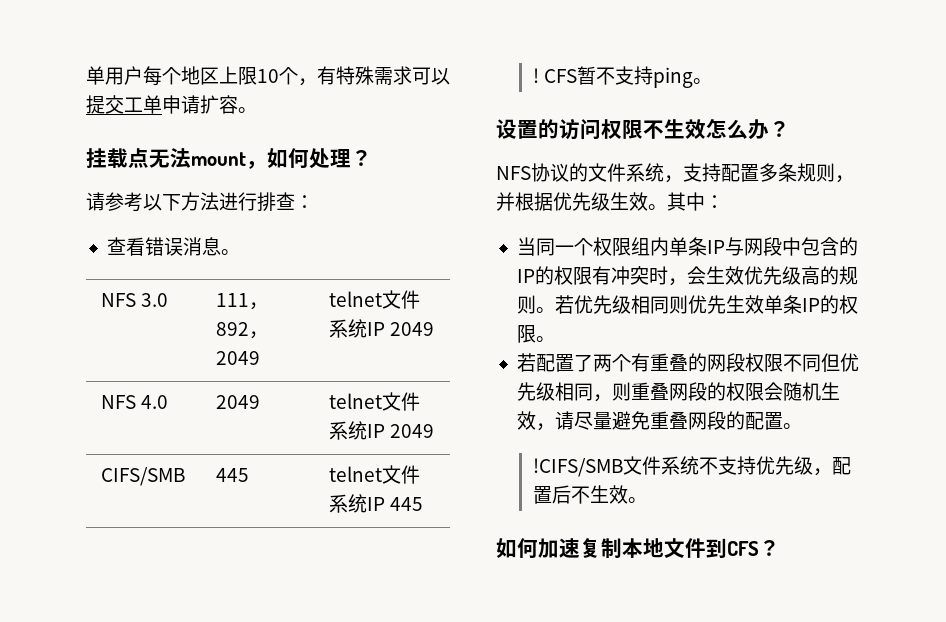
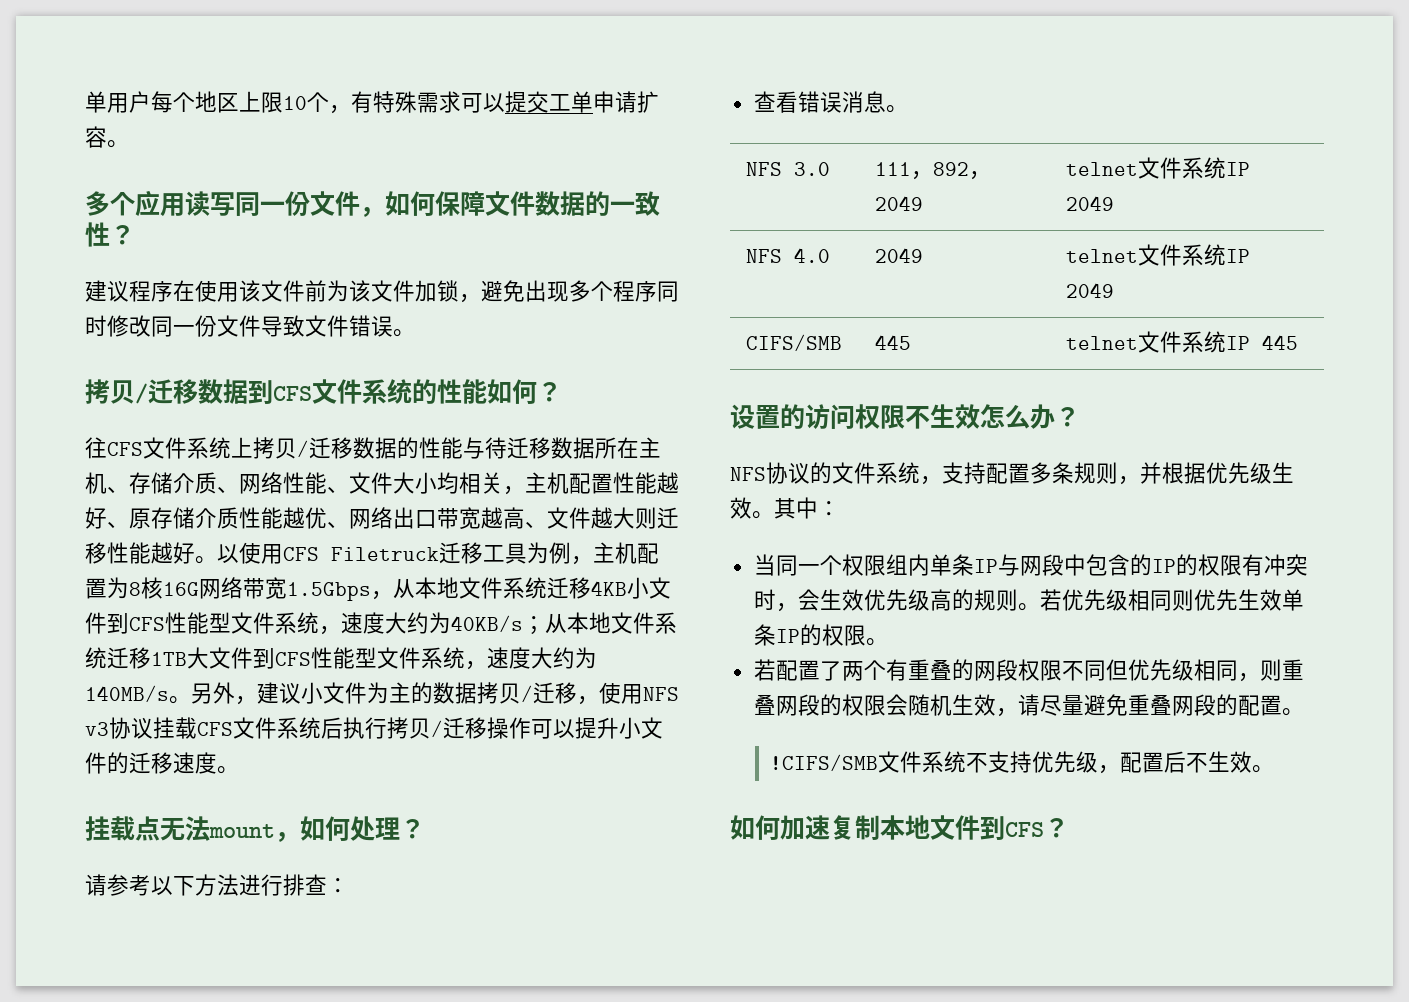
+ 多个应用读写同一份文件，如何保障文件数据的一致性？
+ 建议程序在使用该文件前为该文件加锁，避免出现多个程序同时修改同一份文件导致文件错误。
+ 拷贝/迁移数据到CFS文件系统的性能如何？
+ 往CFS文件系统上拷贝/迁移数据的性能与待迁移数据所在主机、存储介质、网络性能、文件大小均相关，主机配置性能越好、原存储介质性能越优、网络出口带宽越高、文件越大则迁移性能越好。以使用CFS Filetruck迁移工具为例，主机配置为8核16G网络带宽1.5Gbps，从本地文件系统迁移4KB小文件到CFS性能型文件系统，速度大约为40KB/s；从本地文件系统迁移1TB大文件到CFS性能型文件系统，速度大约为140MB/s。另外，建议小文件为主的数据拷贝/迁移，使用NFS v3协议挂载CFS文件系统后执行拷贝/迁移操作可以提升小文件的迁移速度。
- ! CFS暂不支持ping。

